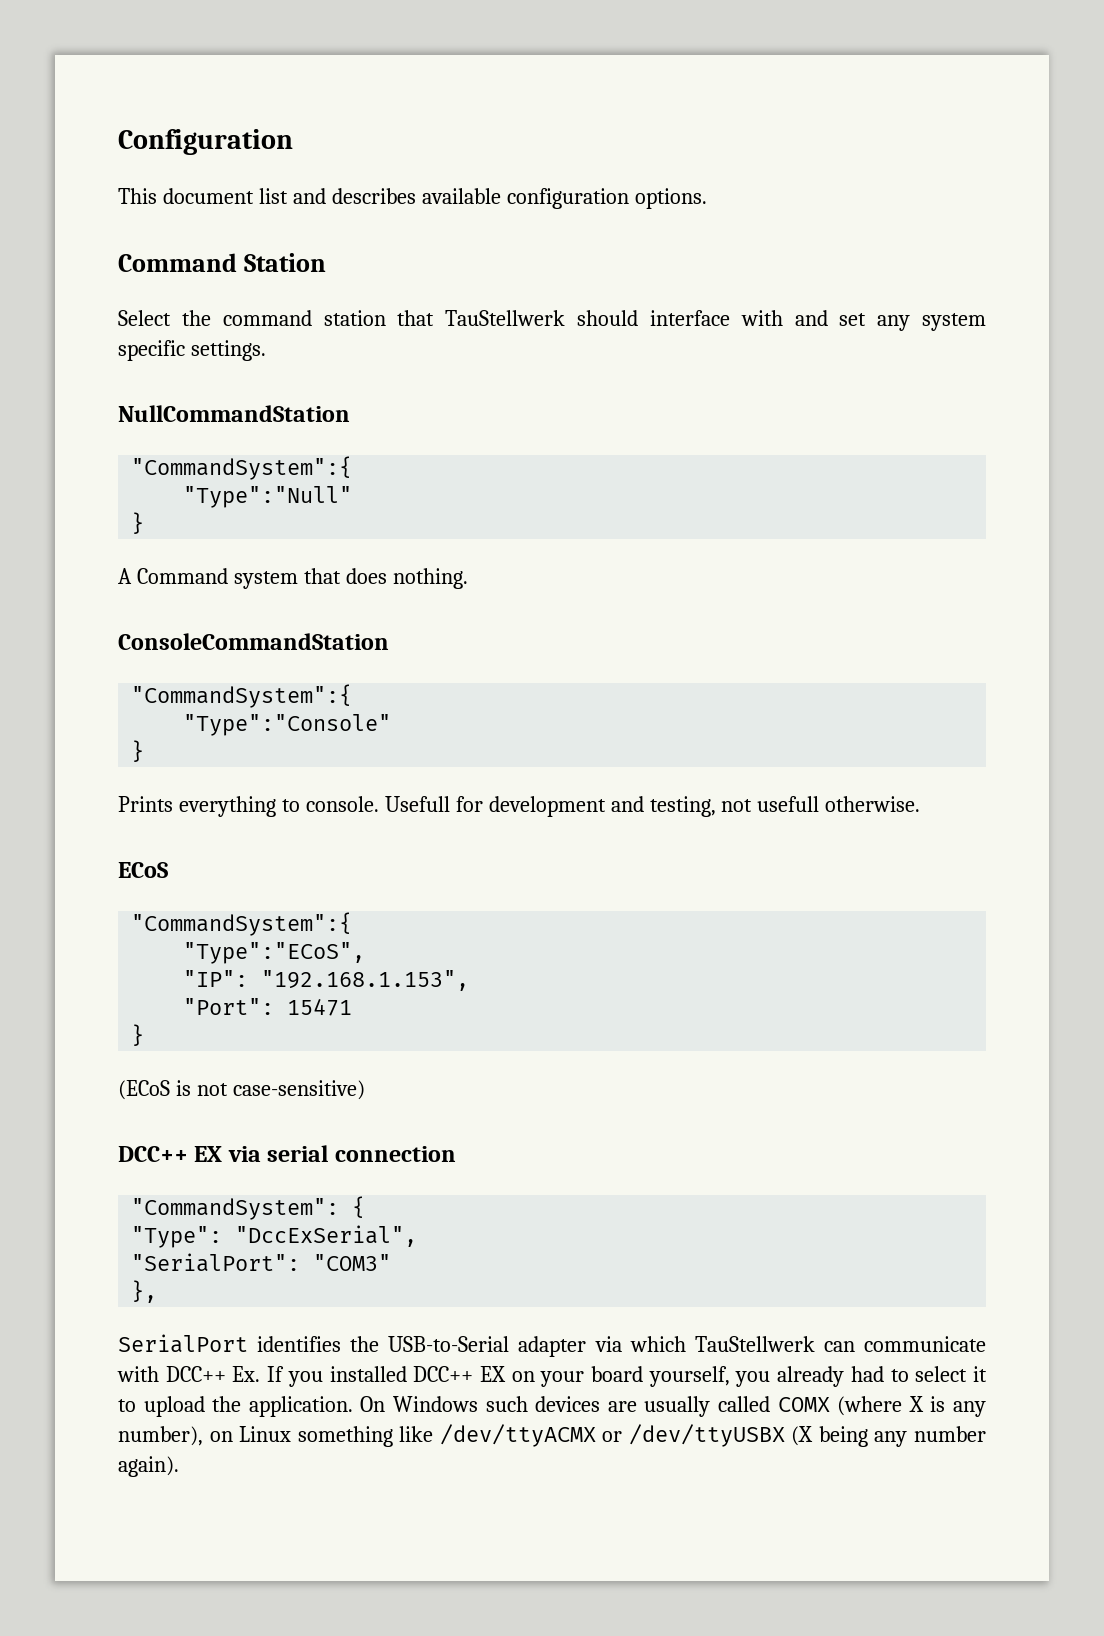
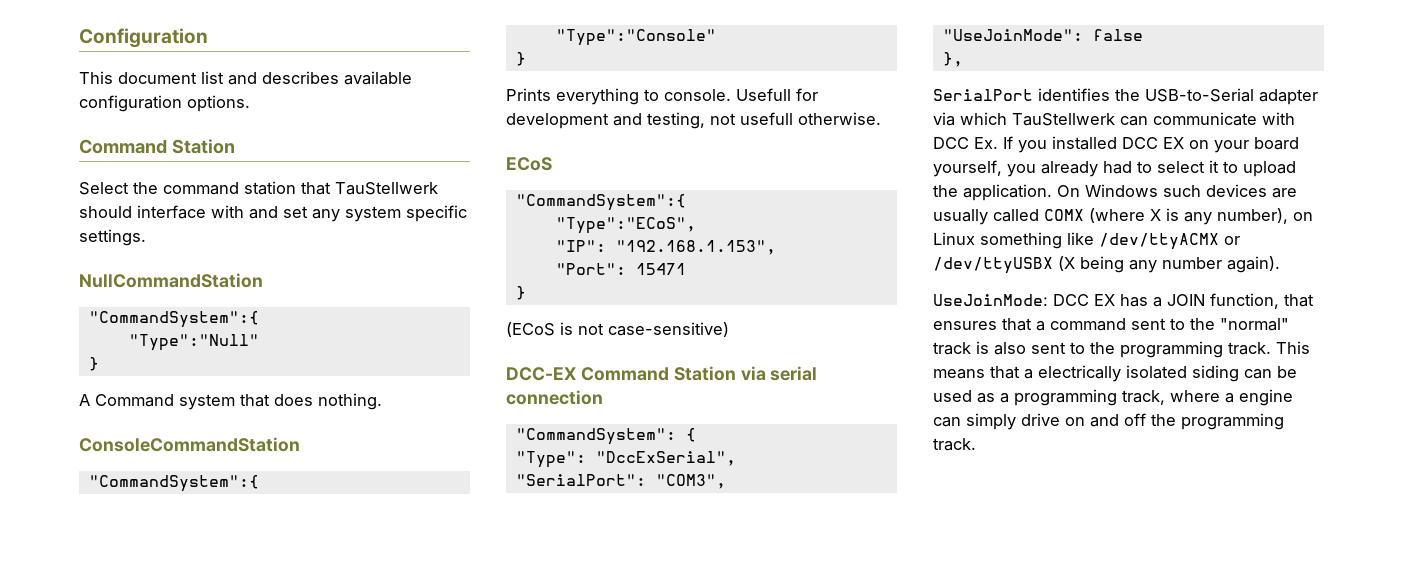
- DCC++ EX via serial connection
+ DCC-EX Command Station via serial connection
- "SerialPort": "COM3"
+ "SerialPort": "COM3",
+ "UseJoinMode": false
- SerialPort identifies the USB-to-Serial adapter via which TauStellwerk can communicate with DCC++ Ex. If you installed DCC++ EX on your board yourself, you already had to select it to upload the application.
+ SerialPort identifies the USB-to-Serial adapter via which TauStellwerk can communicate with DCC Ex. If you installed DCC EX on your board yourself, you already had to select it to upload the application.
+ UseJoinMode: DCC EX has a JOIN function, that ensures that a command sent to the "normal" track is also sent to the programming track. This means that a electrically isolated siding can be used as a programming track, where a engine can simply drive on and off the programming track.

